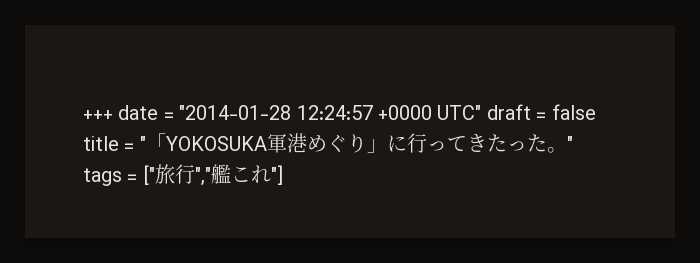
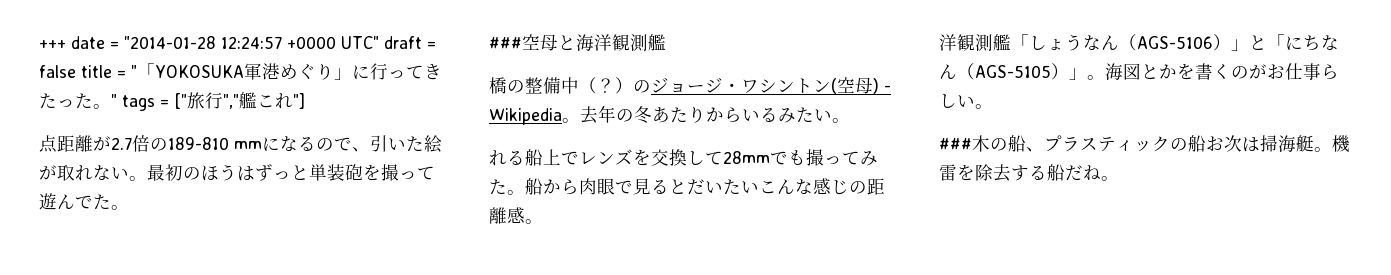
+ 点距離が2.7倍の189-810 mmになるので、引いた絵が取れない。最初のほうはずっと単装砲を撮って遊んでた。
+ ###空母と海洋観測艦
+ 橋の整備中（？）のジョージ・ワシントン(空母) - Wikipedia。去年の冬あたりからいるみたい。
+ れる船上でレンズを交換して28mmでも撮ってみた。船から肉眼で見るとだいたいこんな感じの距離感。
+ 洋観測艦「しょうなん（AGS-5106）」と「にちなん（AGS-5105）」。海図とかを書くのがお仕事らしい。
+ ###木の船、プラスティックの船お次は掃海艇。機雷を除去する船だね。

